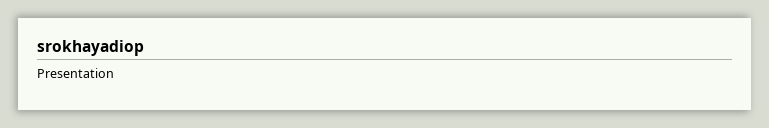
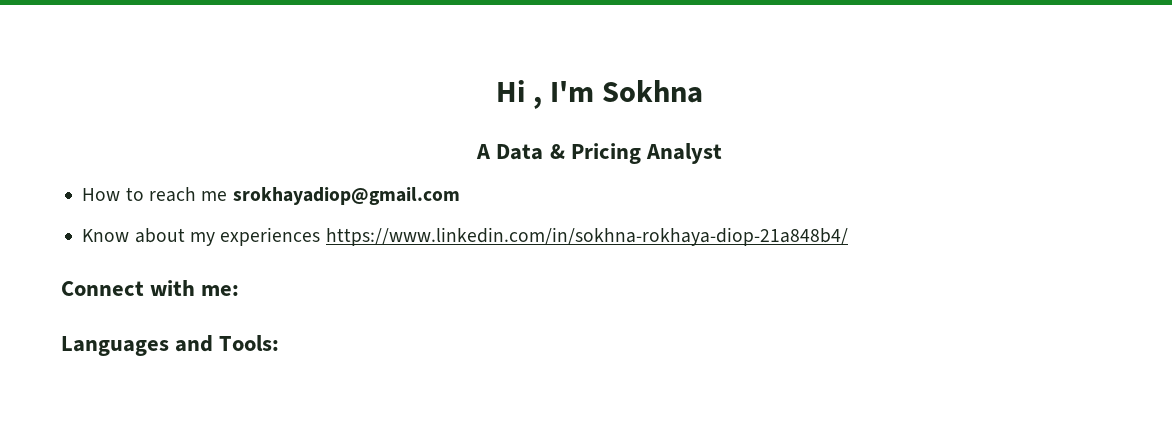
- srokhayadiop
- Presentation
+ Hi , I'm Sokhna
+ A Data & Pricing Analyst
+ How to reach me srokhayadiop@gmail.com
+ Know about my experiences https://www.linkedin.com/in/sokhna-rokhaya-diop-21a848b4/
+ Connect with me:
+ Languages and Tools:

